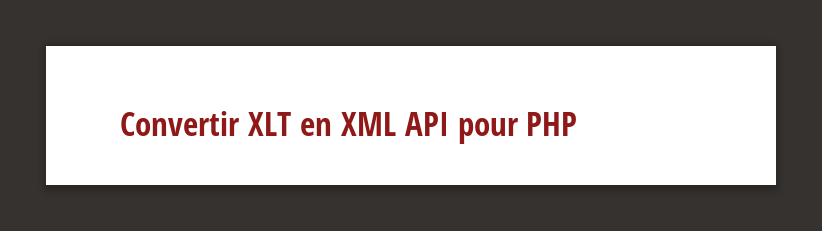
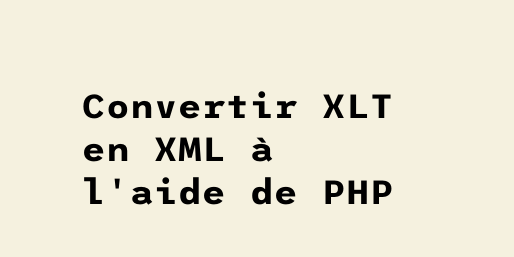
- Convertir XLT en XML API pour PHP
+ Convertir XLT en XML à l'aide de PHP

